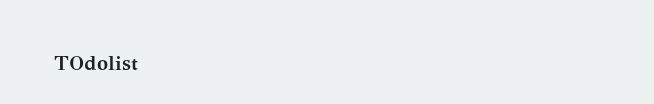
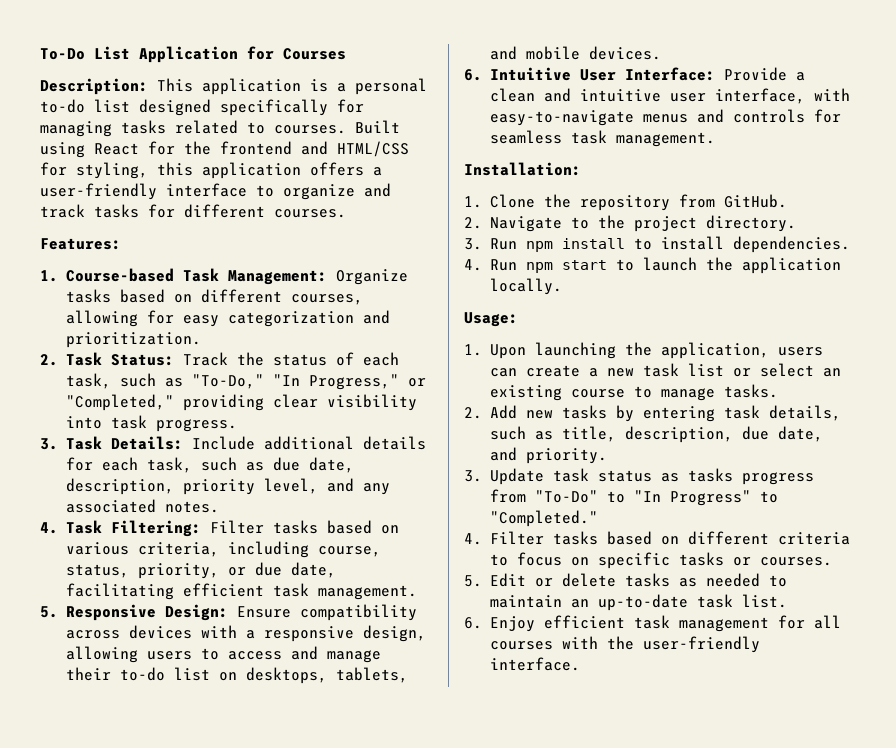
- TOdolist
+ To-Do List Application for Courses
+ Description: This application is a personal to-do list designed specifically for managing tasks related to courses. Built using React for the frontend and HTML/CSS for styling, this application offers a user-friendly interface to organize and track tasks for different courses.
+ Features:
+ 1. Course-based Task Management: Organize tasks based on different courses, allowing for easy categorization and prioritization.
+ 2. Task Status: Track the status of each task, such as "To-Do," "In Progress," or "Completed," providing clear visibility into task progress.
+ 3. Task Details: Include additional details for each task, such as due date, description, priority level, and any associated notes.
+ 4. Task Filtering: Filter tasks based on various criteria, including course, status, priority, or due date, facilitating efficient task management.
+ 5. Responsive Design: Ensure compatibility across devices with a responsive design, allowing users to access and manage their to-do list on desktops, tablets, and mobile devices.
+ 6. Intuitive User Interface: Provide a clean and intuitive user interface, with easy-to-navigate menus and controls for seamless task management.
+ Installation:
+ 1. Clone the repository from GitHub.
+ 2. Navigate to the project directory.
+ 3. Run npm install to install dependencies.
+ 4. Run npm start to launch the application locally.
+ Usage:
+ 1. Upon launching the application, users can create a new task list or select an existing course to manage tasks.
+ 2. Add new tasks by entering task details, such as title, description, due date, and priority.
+ 3. Update task status as tasks progress from "To-Do" to "In Progress" to "Completed."
+ 4. Filter tasks based on different criteria to focus on specific tasks or courses.
+ 5. Edit or delete tasks as needed to maintain an up-to-date task list.
+ 6. Enjoy efficient task management for all courses with the user-friendly interface.

